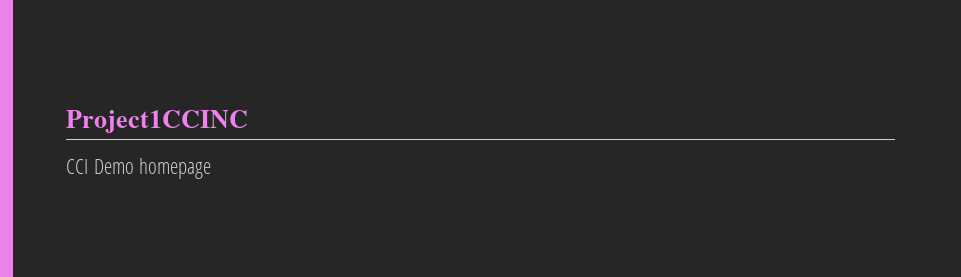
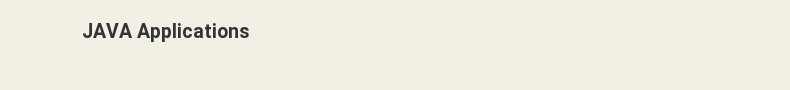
- Project1CCINC
- CCI Demo homepage
+ JAVA Applications

